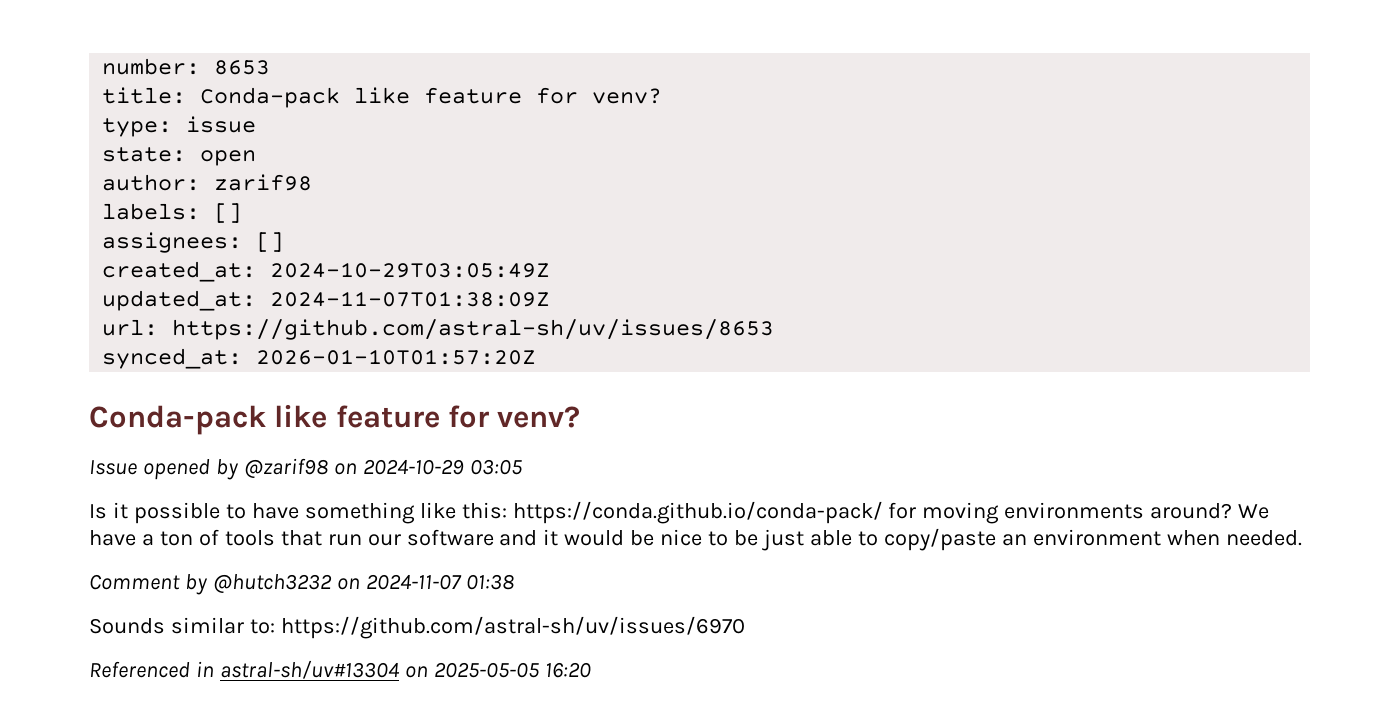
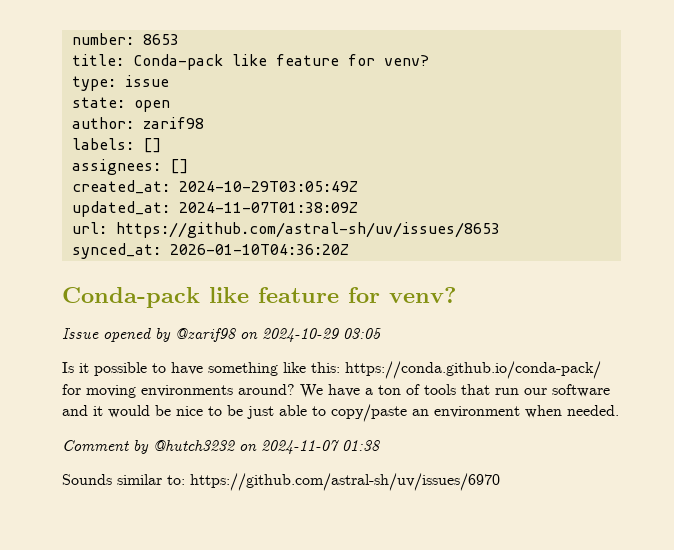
- synced_at: 2026-01-10T01:57:20Z
+ synced_at: 2026-01-10T04:36:20Z
- Referenced in astral-sh/uv#13304 on 2025-05-05 16:20

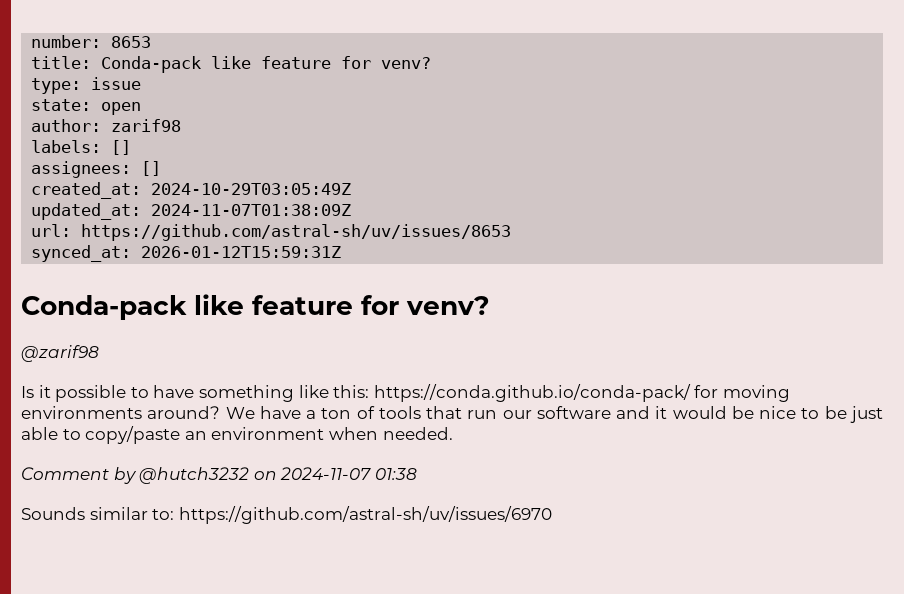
- synced_at: 2026-01-10T04:36:20Z
+ synced_at: 2026-01-12T15:59:31Z
  Conda-pack like feature for venv?
- Issue opened by @zarif98 on 2024-10-29 03:05
+ @zarif98

